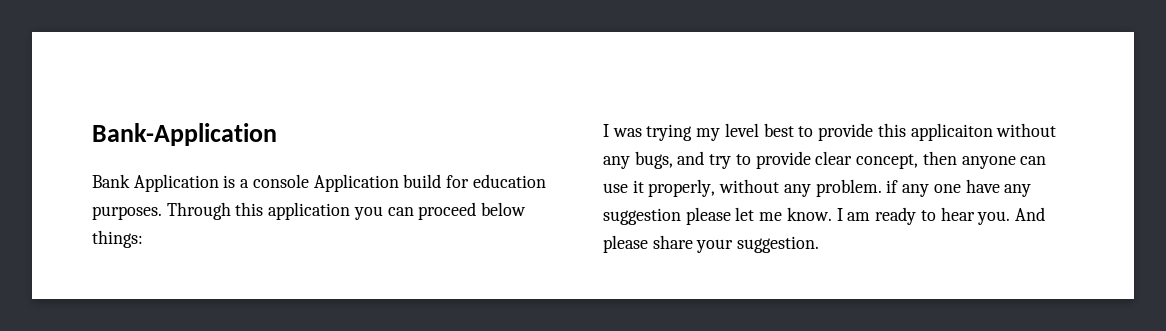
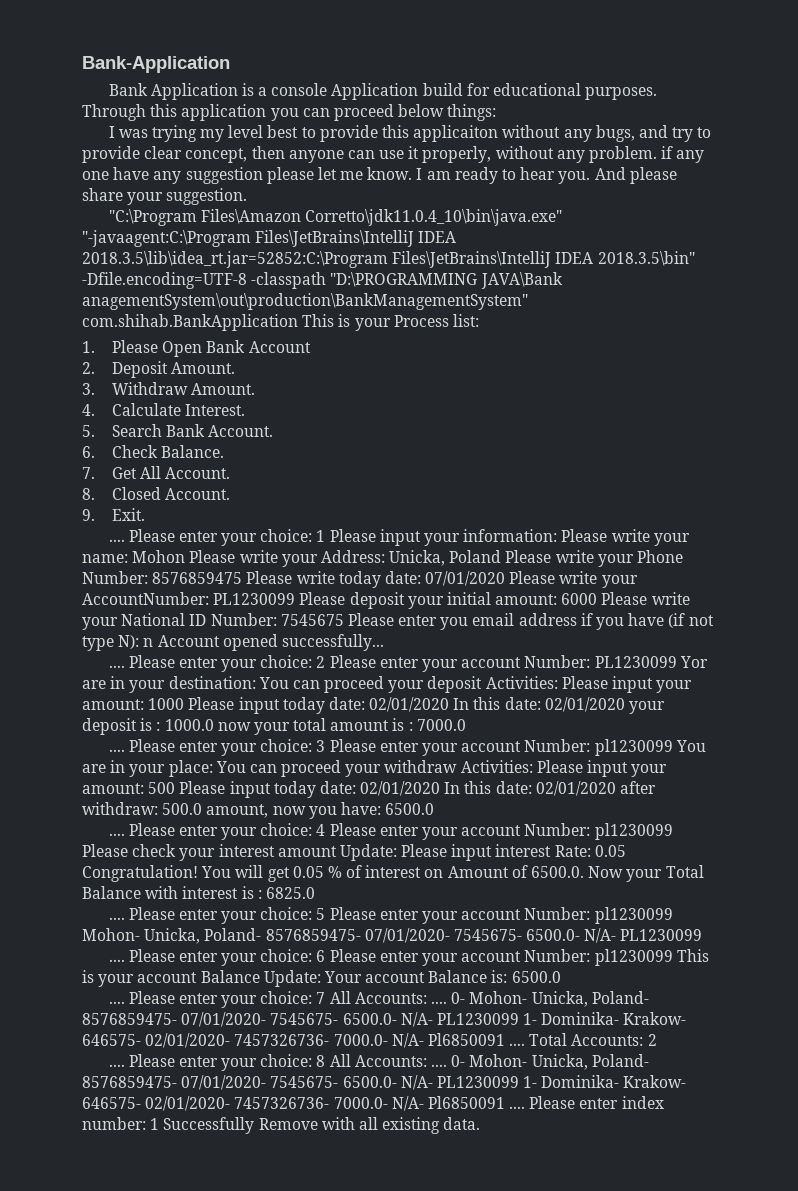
- Bank Application is a console Application build for education purposes.
+ Bank Application is a console Application build for educational purposes.
+ "C:\Program Files\Amazon Corretto\jdk11.0.4_10\bin\java.exe" "-javaagent:C:\Program Files\JetBrains\IntelliJ IDEA 2018.3.5\lib\idea_rt.jar=52852:C:\Program Files\JetBrains\IntelliJ IDEA 2018.3.5\bin" -Dfile.encoding=UTF-8 -classpath "D:\PROGRAMMING JAVA\Bank anagementSystem\out\production\BankManagementSystem" com.shihab.BankApplication This is your Process list:
+ 1. Please Open Bank Account
+ 2. Deposit Amount.
+ 3. Withdraw Amount.
+ 4. Calculate Interest.
+ 5. Search Bank Account.
+ 6. Check Balance.
+ 7. Get All Account.
+ 8. Closed Account.
+ 9. Exit.
+ .... Please enter your choice: 1 Please input your information: Please write your name: Mohon Please write your Address: Unicka, Poland Please write your Phone Number: 8576859475 Please write today date: 07/01/2020 Please write your AccountNumber: PL1230099 Please deposit your initial amount: 6000 Please write your National ID Number: 7545675 Please enter you email address if you have (if not type N): n Account opened successfully...
+ .... Please enter your choice: 2 Please enter your account Number: PL1230099 Yor are in your destination: You can proceed your deposit Activities: Please input your amount: 1000 Please input today date: 02/01/2020 In this date: 02/01/2020 your deposit is : 1000.0 now your total amount is : 7000.0
+ .... Please enter your choice: 3 Please enter your account Number: pl1230099 You are in your place: You can proceed your withdraw Activities: Please input your amount: 500 Please input today date: 02/01/2020 In this date: 02/01/2020 after withdraw: 500.0 amount, now you have: 6500.0
+ .... Please enter your choice: 4 Please enter your account Number: pl1230099 Please check your interest amount Update: Please input interest Rate: 0.05 Congratulation! You will get 0.05 % of interest on Amount of 6500.0. Now your Total Balance with interest is : 6825.0
+ .... Please enter your choice: 5 Please enter your account Number: pl1230099 Mohon- Unicka, Poland- 8576859475- 07/01/2020- 7545675- 6500.0- N/A- PL1230099
+ .... Please enter your choice: 6 Please enter your account Number: pl1230099 This is your account Balance Update: Your account Balance is: 6500.0
+ .... Please enter your choice: 7 All Accounts: .... 0- Mohon- Unicka, Poland- 8576859475- 07/01/2020- 7545675- 6500.0- N/A- PL1230099 1- Dominika- Krakow- 646575- 02/01/2020- 7457326736- 7000.0- N/A- Pl6850091 .... Total Accounts: 2
+ .... Please enter your choice: 8 All Accounts: .... 0- Mohon- Unicka, Poland- 8576859475- 07/01/2020- 7545675- 6500.0- N/A- PL1230099 1- Dominika- Krakow- 646575- 02/01/2020- 7457326736- 7000.0- N/A- Pl6850091 .... Please enter index number: 1 Successfully Remove with all existing data.

